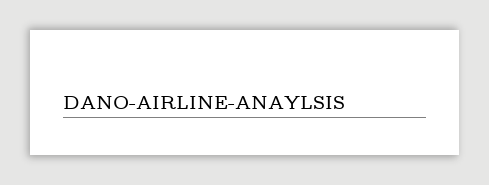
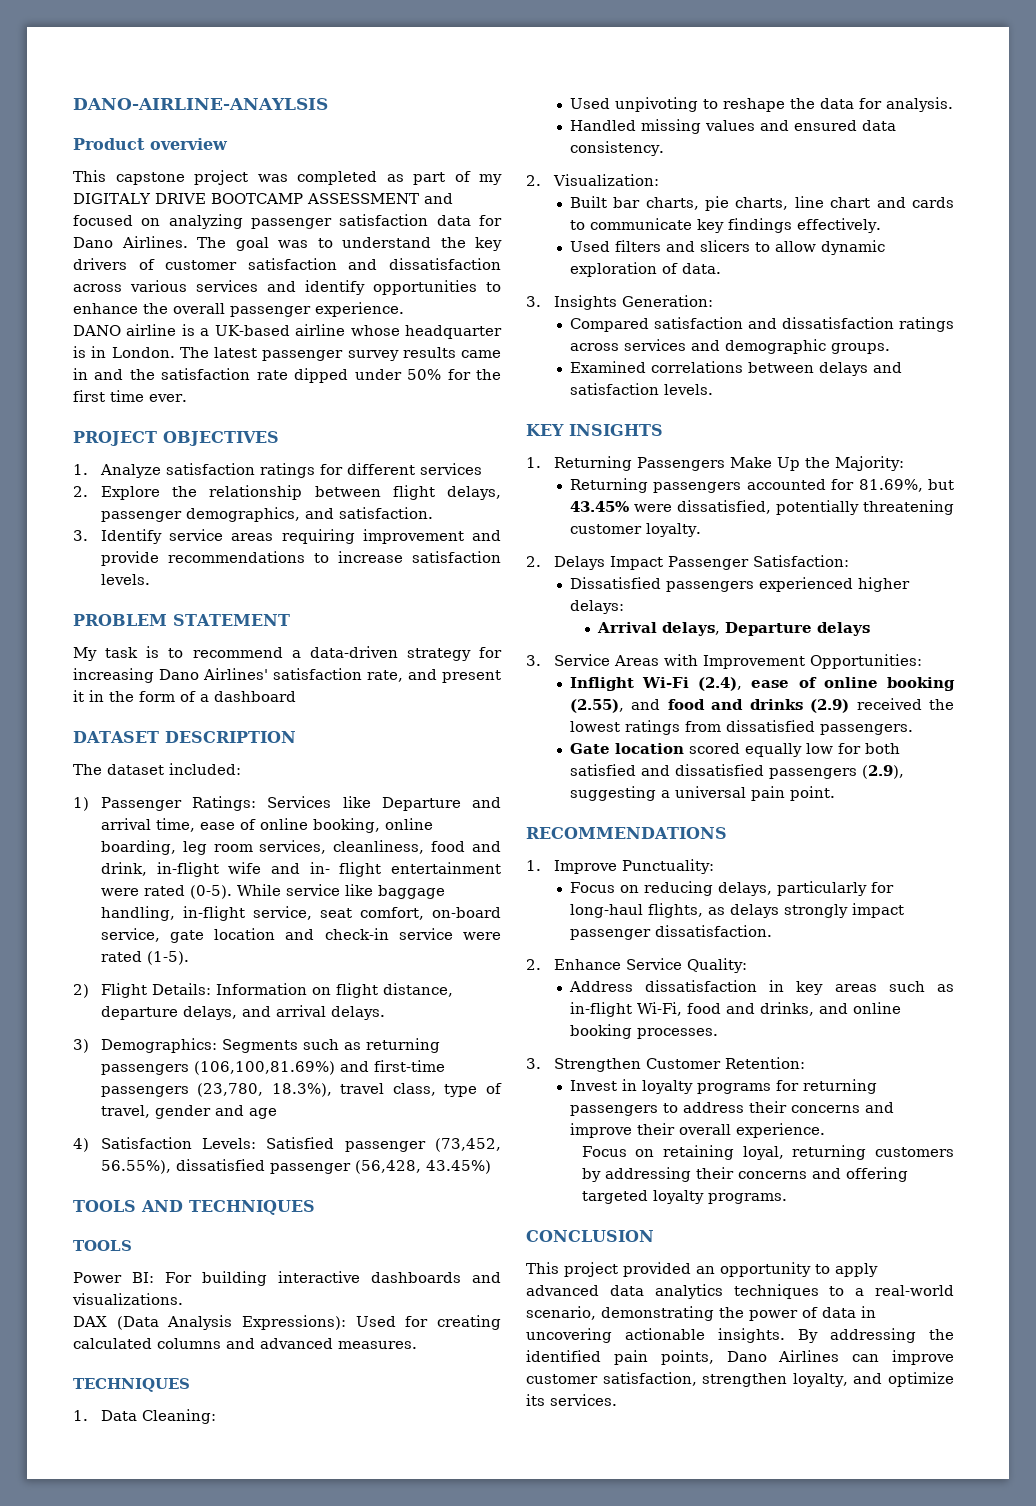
+ Product overview
+ This capstone project was completed as part of my DIGITALY DRIVE BOOTCAMP ASSESSMENT and focused on analyzing passenger satisfaction data for Dano Airlines. The goal was to understand the key drivers of customer satisfaction and dissatisfaction across various services and identify opportunities to enhance the overall passenger experience.
+ DANO airline is a UK-based airline whose headquarter is in London. The latest passenger survey results came in and the satisfaction rate dipped under 50% for the first time ever.
+ PROJECT OBJECTIVES
+ 1. Analyze satisfaction ratings for different services
+ 2. Explore the relationship between flight delays, passenger demographics, and satisfaction.
+ 3. Identify service areas requiring improvement and provide recommendations to increase satisfaction levels.
+ PROBLEM STATEMENT
+ My task is to recommend a data-driven strategy for increasing Dano Airlines' satisfaction rate, and present it in the form of a dashboard
+ DATASET DESCRIPTION
+ The dataset included:
+ 1) Passenger Ratings: Services like Departure and arrival time, ease of online booking, online boarding, leg room services, cleanliness, food and drink, in-flight wife and in- flight entertainment were rated (0-5). While service like baggage handling, in-flight service, seat comfort, on-board service, gate location and check-in service were rated (1-5).
+ 2) Flight Details: Information on flight distance, departure delays, and arrival delays.
+ 3) Demographics: Segments such as returning passengers (106,100,81.69%) and first-time passengers (23,780, 18.3%), travel class, type of travel, gender and age
+ 4) Satisfaction Levels: Satisfied passenger (73,452, 56.55%), dissatisfied passenger (56,428, 43.45%)
+ TOOLS AND TECHNIQUES
+ TOOLS
+ Power BI: For building interactive dashboards and visualizations.
+ DAX (Data Analysis Expressions): Used for creating calculated columns and advanced measures.
+ TECHNIQUES
+ 1. Data Cleaning:
+ Used unpivoting to reshape the data for analysis.
+ Handled missing values and ensured data consistency.
+ 2. Visualization:
+ Built bar charts, pie charts, line chart and cards to communicate key findings effectively.
+ Used filters and slicers to allow dynamic exploration of data.
+ 3. Insights Generation:
+ Compared satisfaction and dissatisfaction ratings across services and demographic groups.
+ Examined correlations between delays and satisfaction levels.
+ KEY INSIGHTS
+ 1. Returning Passengers Make Up the Majority:
+ Returning passengers accounted for 81.69%, but 43.45% were dissatisfied, potentially threatening customer loyalty.
+ 2. Delays Impact Passenger Satisfaction:
+ Dissatisfied passengers experienced higher delays:
+ Arrival delays, Departure delays
+ 3. Service Areas with Improvement Opportunities:
+ Inflight Wi-Fi (2.4), ease of online booking (2.55), and food and drinks (2.9) received the lowest ratings from dissatisfied passengers.
+ Gate location scored equally low for both satisfied and dissatisfied passengers (2.9), suggesting a universal pain point.
+ RECOMMENDATIONS
+ 1. Improve Punctuality:
+ Focus on reducing delays, particularly for long-haul flights, as delays strongly impact passenger dissatisfaction.
+ 2. Enhance Service Quality:
+ Address dissatisfaction in key areas such as in-flight Wi-Fi, food and drinks, and online booking processes.
+ 3. Strengthen Customer Retention:
+ Invest in loyalty programs for returning passengers to address their concerns and improve their overall experience.
+ Focus on retaining loyal, returning customers by addressing their concerns and offering targeted loyalty programs.
+ CONCLUSION
+ This project provided an opportunity to apply advanced data analytics techniques to a real-world scenario, demonstrating the power of data in uncovering actionable insights. By addressing the identified pain points, Dano Airlines can improve customer satisfaction, strengthen loyalty, and optimize its services.

